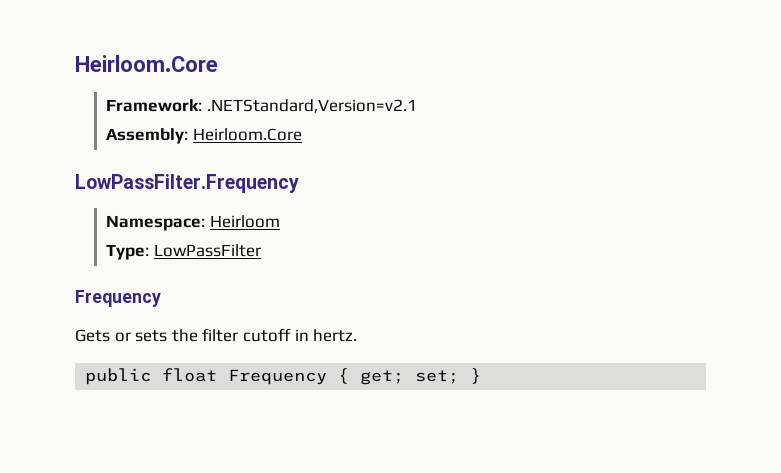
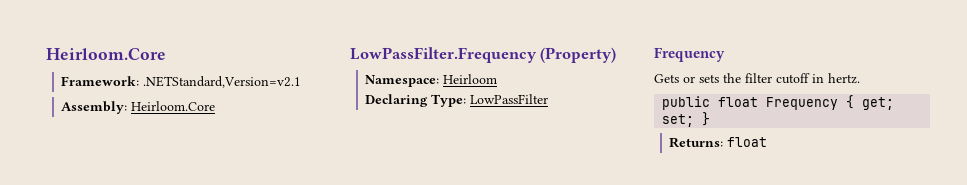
- LowPassFilter.Frequency
+ LowPassFilter.Frequency (Property)
- Type: LowPassFilter
+ Declaring Type: LowPassFilter
+ Returns: float

